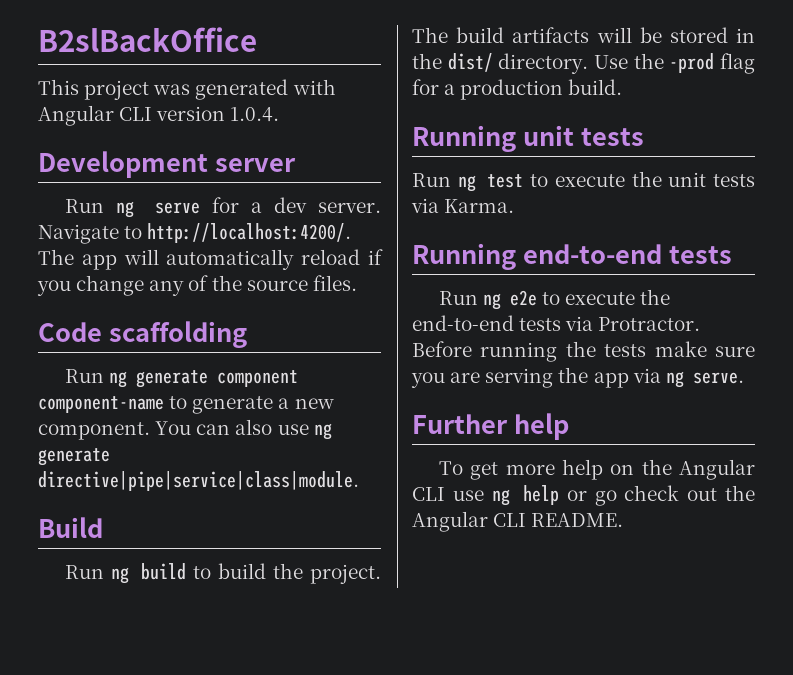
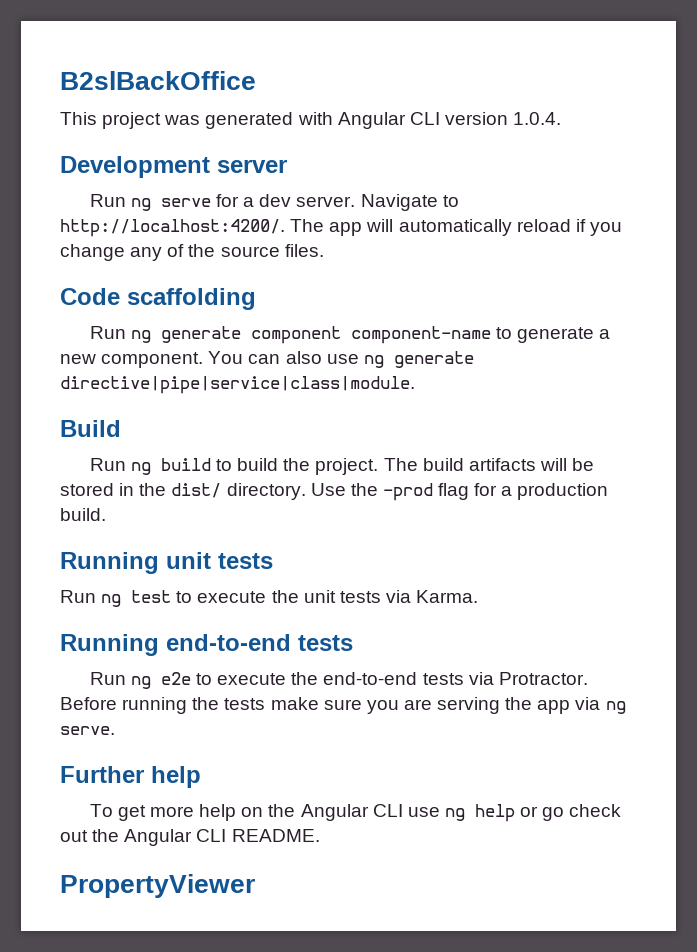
+ PropertyViewer

